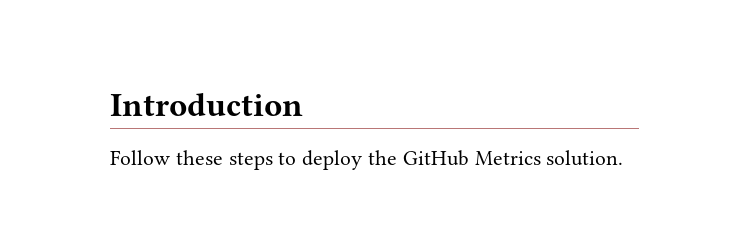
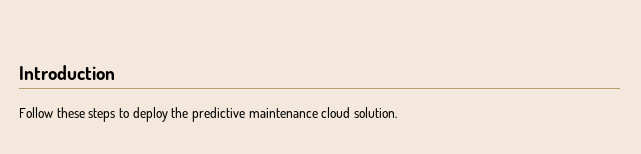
- Follow these steps to deploy the GitHub Metrics solution.
+ Follow these steps to deploy the predictive maintenance cloud solution.

